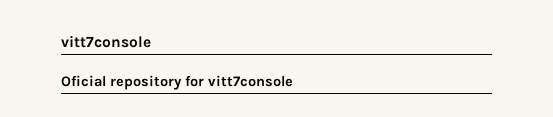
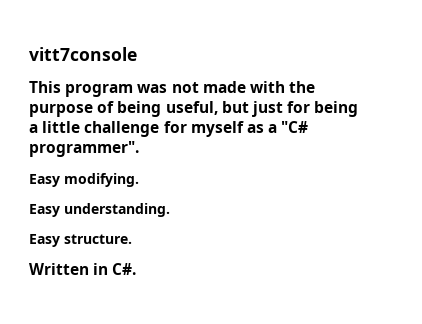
- Oficial repository for vitt7console
+ This program was not made with the purpose of being useful, but just for being a little challenge for myself as a "C# programmer".
+ Easy modifying.
+ Easy understanding.
+ Easy structure.
+ Written in C#.

